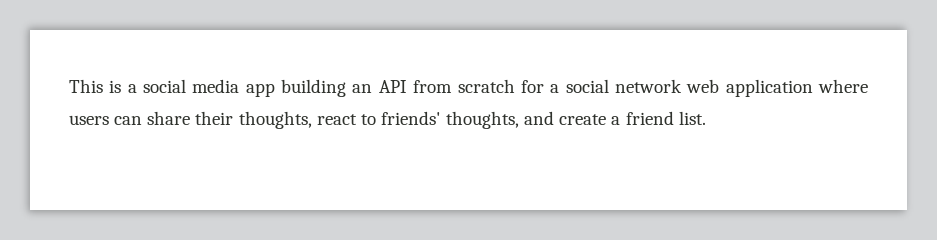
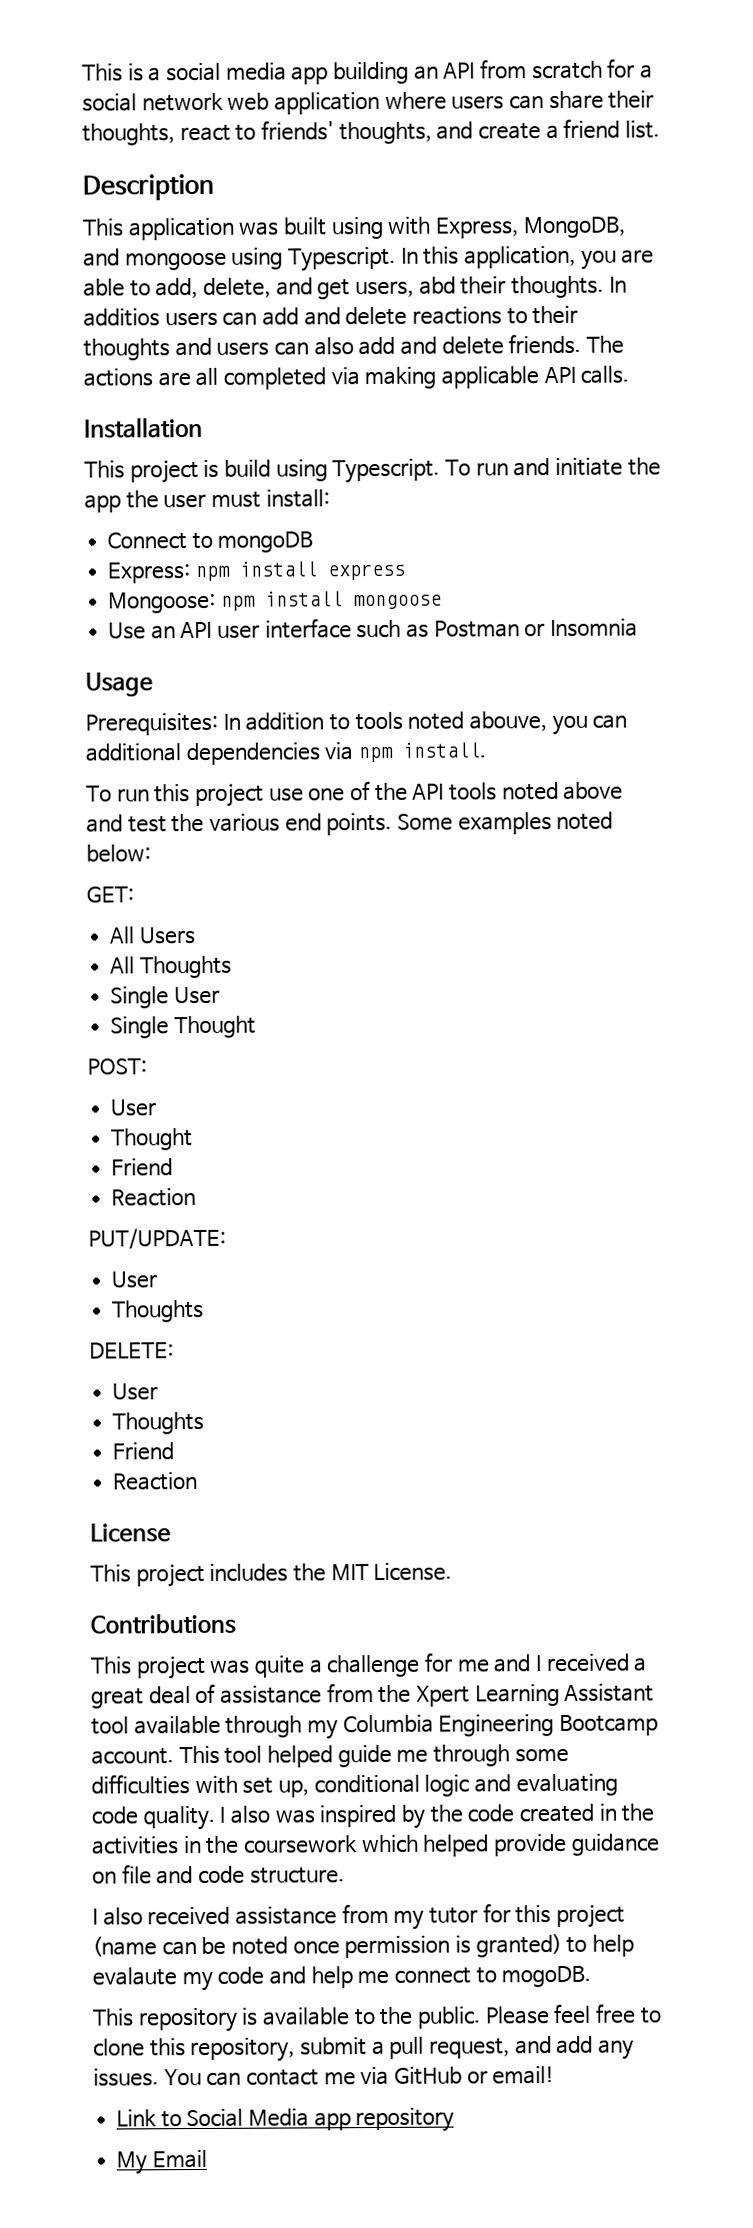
+ Description
+ This application was built using with Express, MongoDB, and mongoose using Typescript. In this application, you are able to add, delete, and get users, abd their thoughts. In additios users can add and delete reactions to their thoughts and users can also add and delete friends. The actions are all completed via making applicable API calls.
+ Installation
+ This project is build using Typescript. To run and initiate the app the user must install:
+ Connect to mongoDB
+ Express: npm install express
+ Mongoose: npm install mongoose
+ Use an API user interface such as Postman or Insomnia
+ Usage
+ Prerequisites: In addition to tools noted abouve, you can additional dependencies via npm install.
+ To run this project use one of the API tools noted above and test the various end points. Some examples noted below:
+ GET:
+ All Users
+ All Thoughts
+ Single User
+ Single Thought
+ POST:
+ User
+ Thought
+ Friend
+ Reaction
+ PUT/UPDATE:
+ User
+ Thoughts
+ DELETE:
+ User
+ Thoughts
+ Friend
+ Reaction
+ License
+ This project includes the MIT License.
+ Contributions
+ This project was quite a challenge for me and I received a great deal of assistance from the Xpert Learning Assistant tool available through my Columbia Engineering Bootcamp account. This tool helped guide me through some difficulties with set up, conditional logic and evaluating code quality. I also was inspired by the code created in the activities in the coursework which helped provide guidance on file and code structure.
+ I also received assistance from my tutor for this project (name can be noted once permission is granted) to help evalaute my code and help me connect to mogoDB.
+ This repository is available to the public. Please feel free to clone this repository, submit a pull request, and add any issues. You can contact me via GitHub or email!
+ Link to Social Media app repository
+ My Email

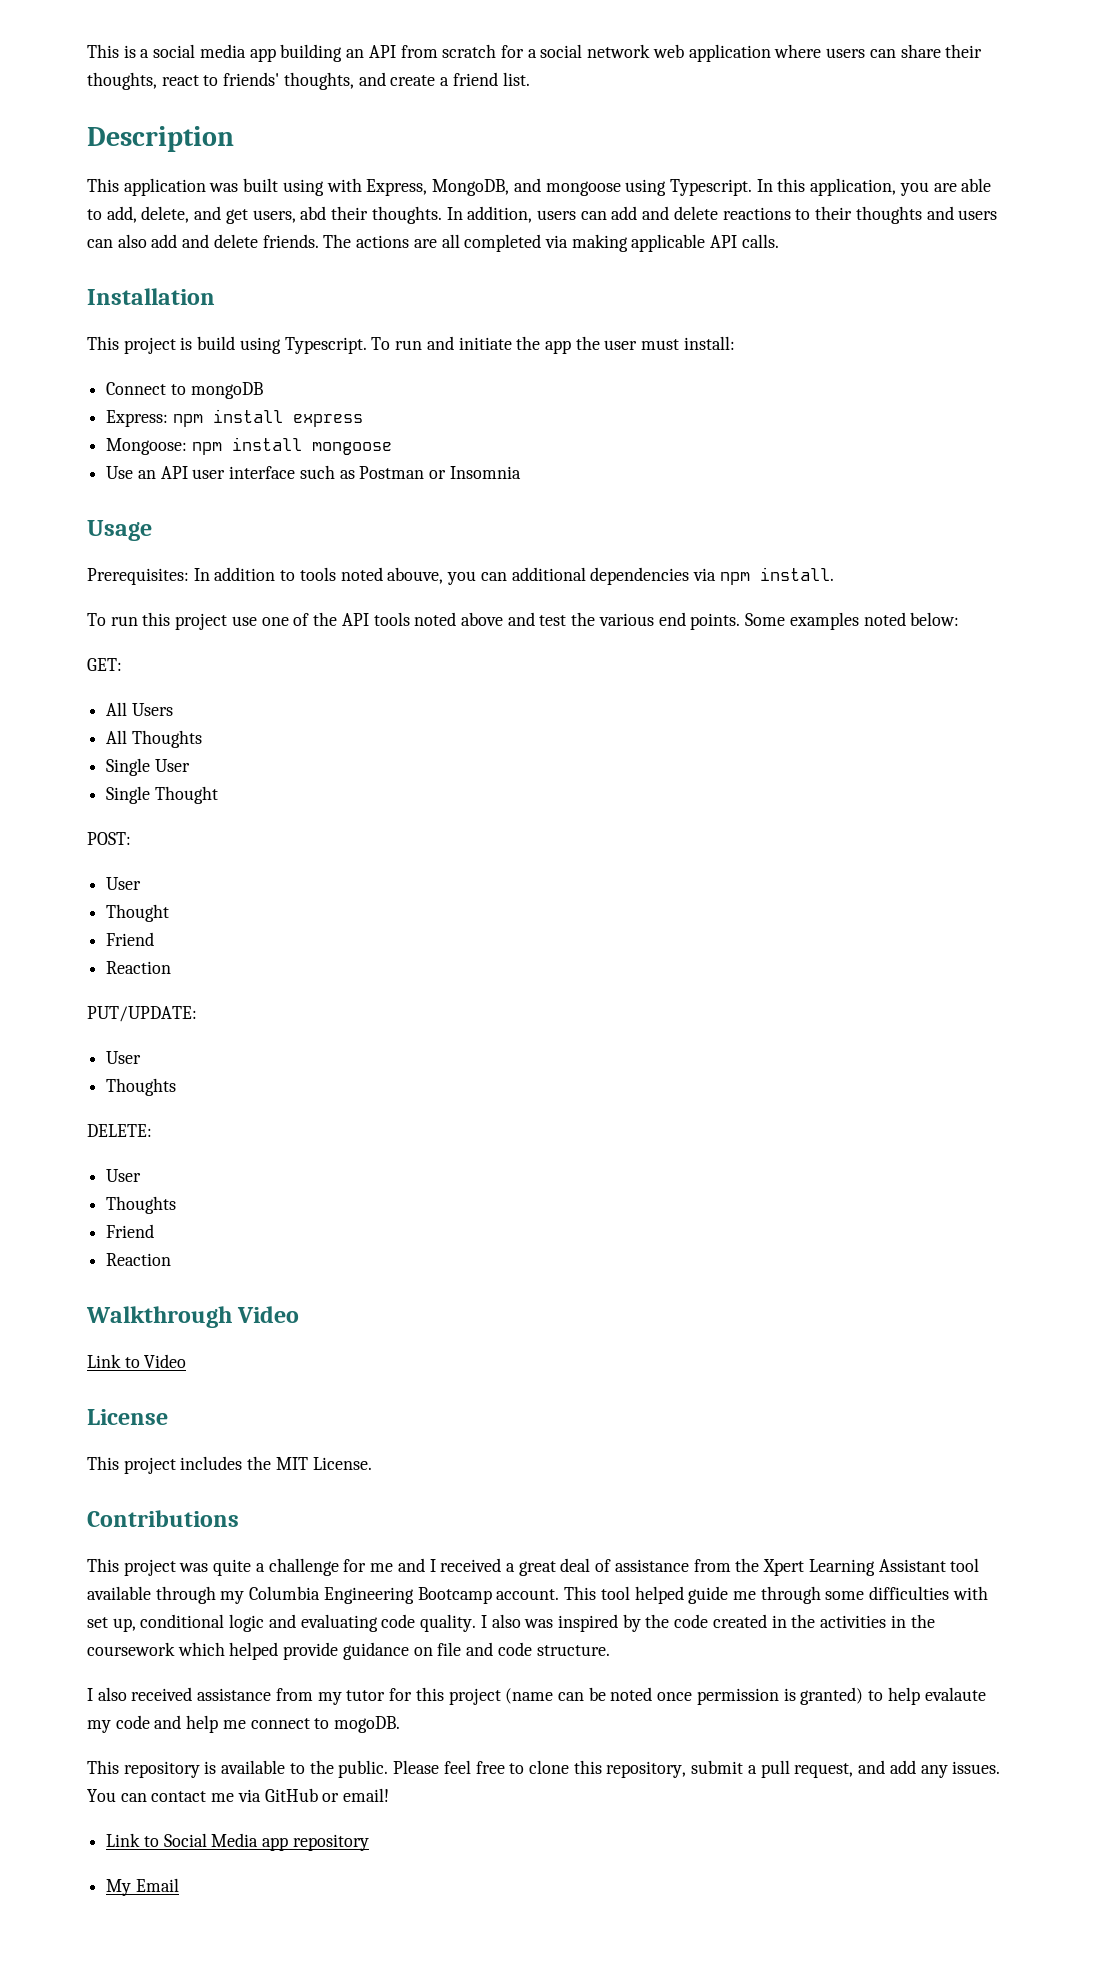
- In additios users can add and delete reactions to their thoughts and users can also add and delete friends.
+ In addition, users can add and delete reactions to their thoughts and users can also add and delete friends.
+ Walkthrough Video
+ Link to Video

